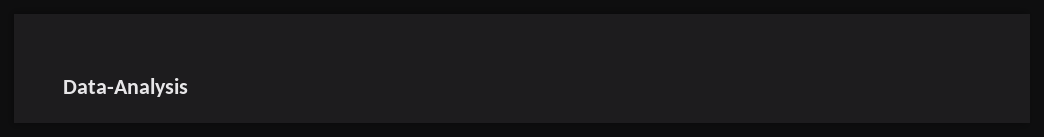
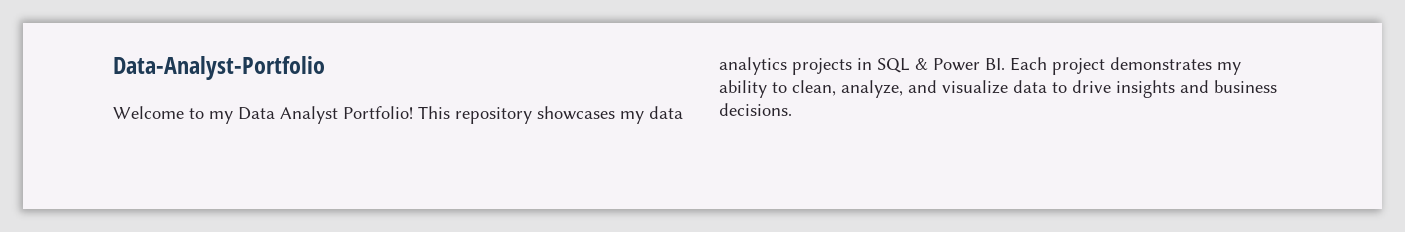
- Data-Analysis
+ Data-Analyst-Portfolio
+ Welcome to my Data Analyst Portfolio! This repository showcases my data analytics projects in SQL & Power BI. Each project demonstrates my ability to clean, analyze, and visualize data to drive insights and business decisions.

